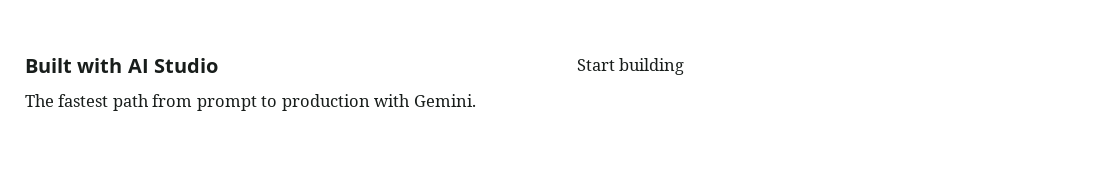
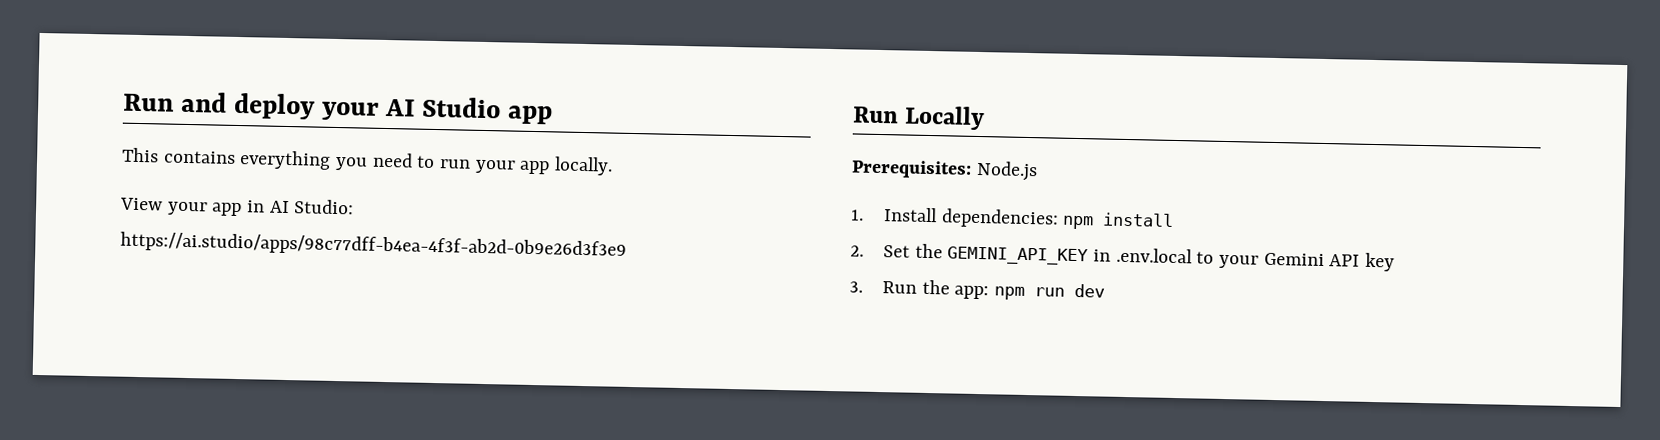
- Built with AI Studio
- The fastest path from prompt to production with Gemini.
- Start building
+ Run and deploy your AI Studio app
+ This contains everything you need to run your app locally.
+ View your app in AI Studio: https://ai.studio/apps/98c77dff-b4ea-4f3f-ab2d-0b9e26d3f3e9
+ Run Locally
+ Prerequisites: Node.js
+ 1. Install dependencies: npm install
+ 2. Set the GEMINI_API_KEY in .env.local to your Gemini API key
+ 3. Run the app: npm run dev

